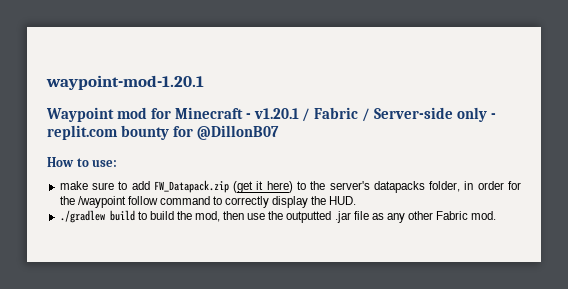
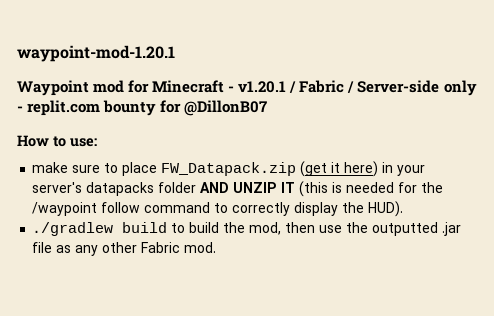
- make sure to add FW_Datapack.zip (get it here) to the server's datapacks folder, in order for the /waypoint follow command to correctly display the HUD.
+ make sure to place FW_Datapack.zip (get it here) in your server's datapacks folder AND UNZIP IT (this is needed for the /waypoint follow command to correctly display the HUD).

